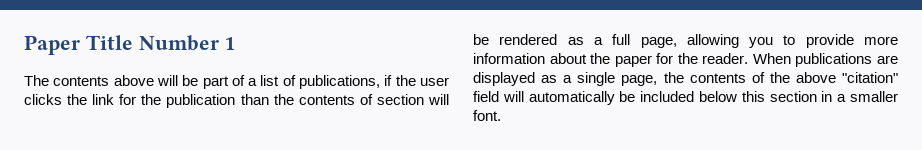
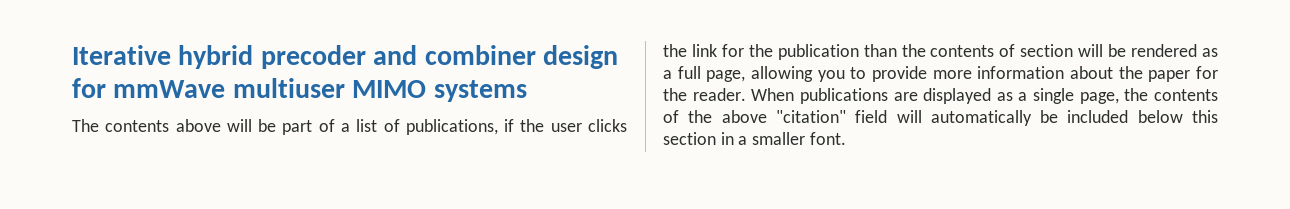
- Paper Title Number 1
+ Iterative hybrid precoder and combiner design for mmWave multiuser MIMO systems

